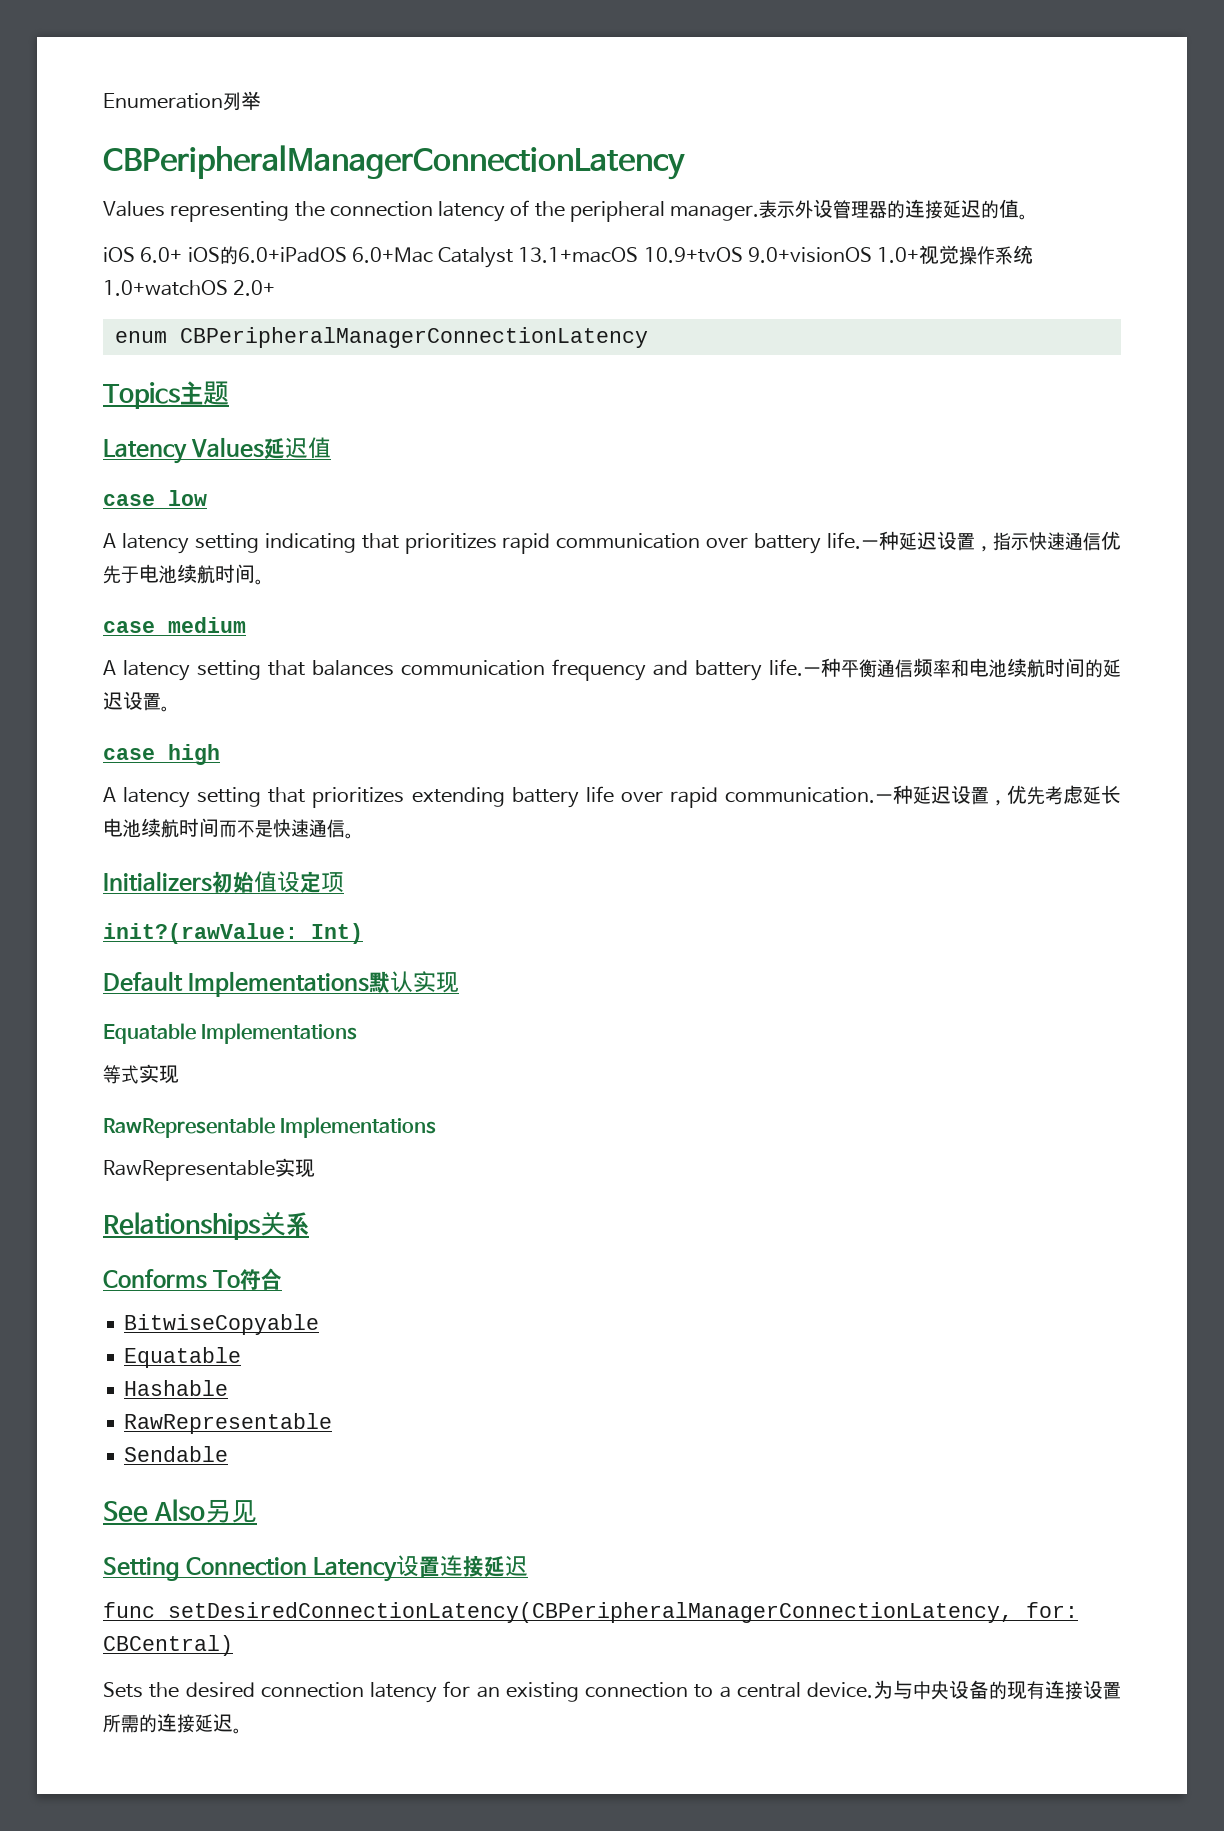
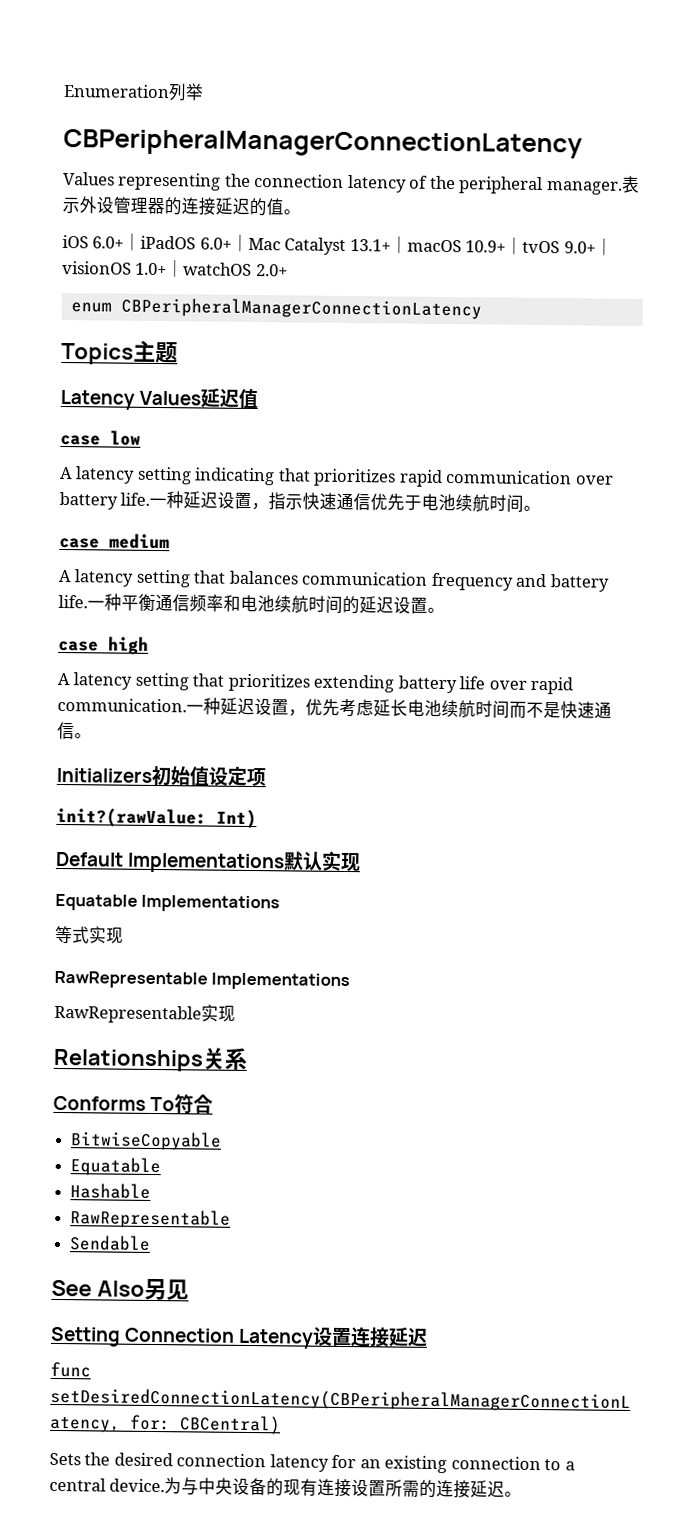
- iOS 6.0+ iOS的6.0+iPadOS 6.0+Mac Catalyst 13.1+macOS 10.9+tvOS 9.0+visionOS 1.0+视觉操作系统1.0+watchOS 2.0+
+ iOS 6.0+｜iPadOS 6.0+｜Mac Catalyst 13.1+｜macOS 10.9+｜tvOS 9.0+｜visionOS 1.0+｜watchOS 2.0+

